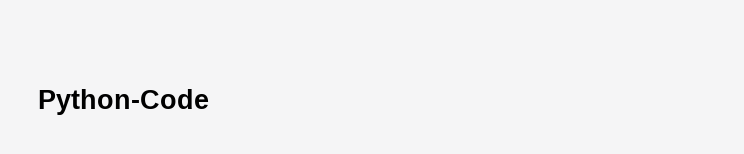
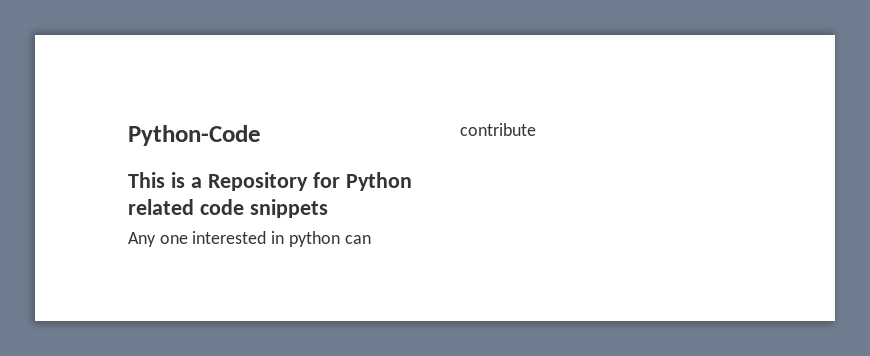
+ This is a Repository for Python related code snippets
+ Any one interested in python can contribute

